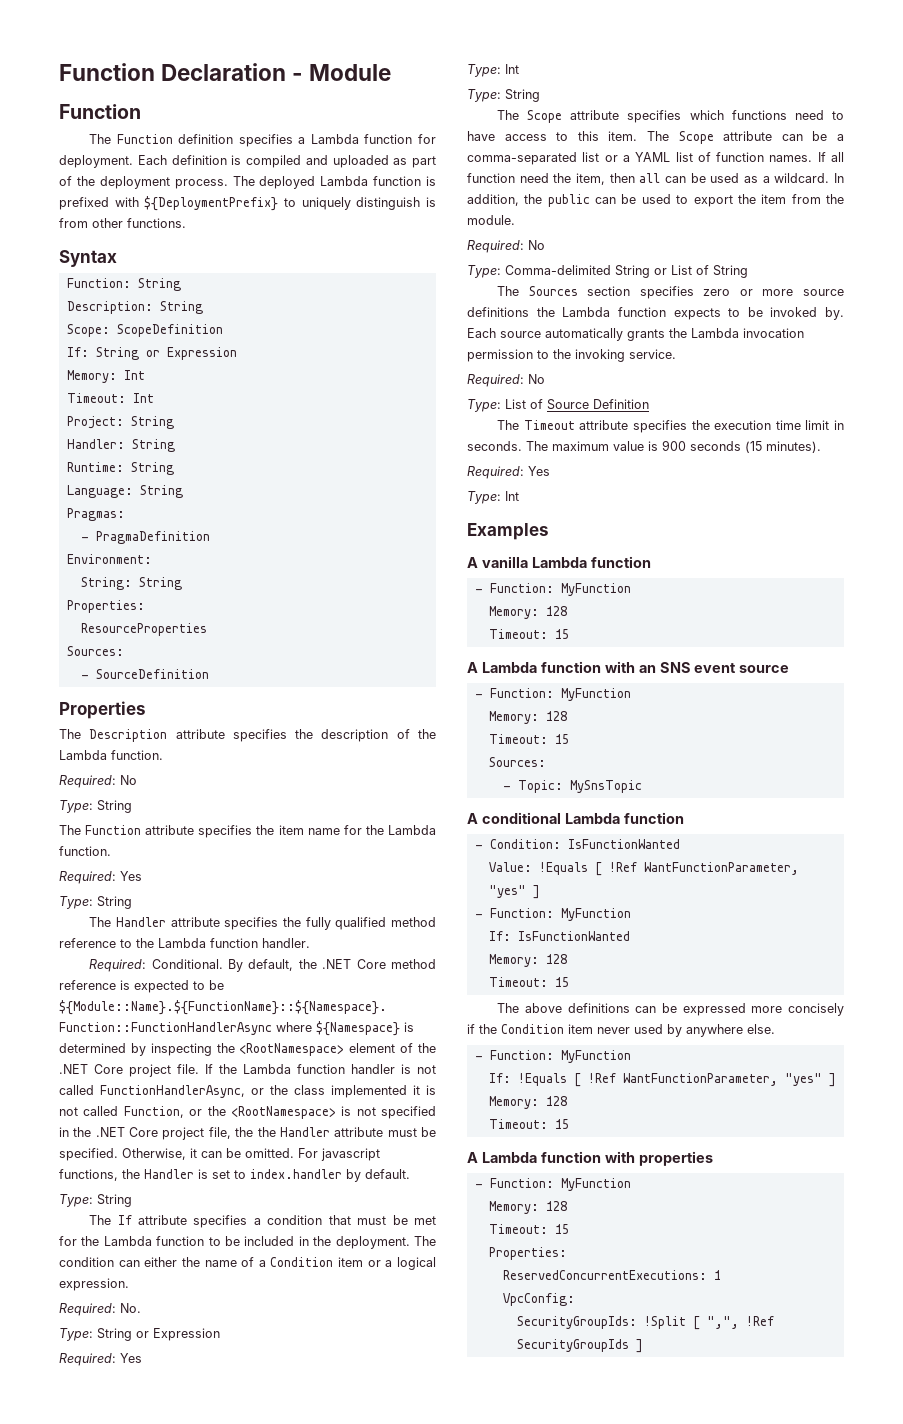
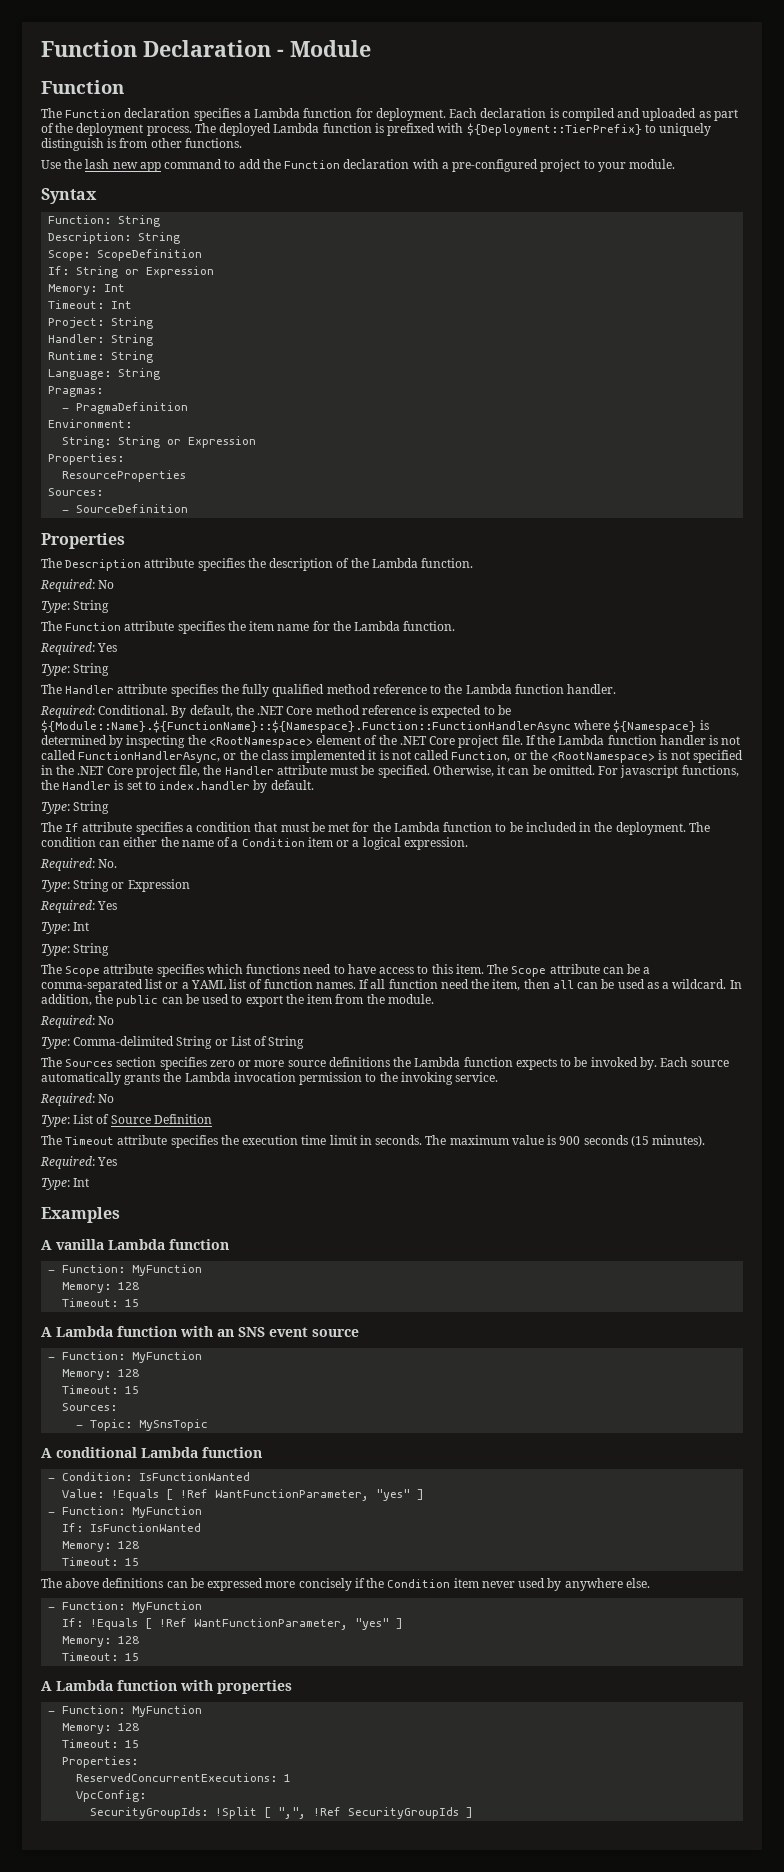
- The Function definition specifies a Lambda function for deployment.
+ The Function declaration specifies a Lambda function for deployment.
- Each definition is compiled and uploaded as part of the deployment process.
+ Each declaration is compiled and uploaded as part of the deployment process.
- The deployed Lambda function is prefixed with ${DeploymentPrefix} to uniquely distinguish is from other functions.
+ The deployed Lambda function is prefixed with ${Deployment::TierPrefix} to uniquely distinguish is from other functions.
+ Use the lash new app command to add the Function declaration with a pre-configured project to your module.
- String: String
+ String: String or Expression
- If the Lambda function handler is not called FunctionHandlerAsync, or the class implemented it is not called Function, or the <RootNamespace> is not specified in the .NET Core project file, the the Handler attribute must be specified.
+ If the Lambda function handler is not called FunctionHandlerAsync, or the class implemented it is not called Function, or the <RootNamespace> is not specified in the .NET Core project file, the Handler attribute must be specified.

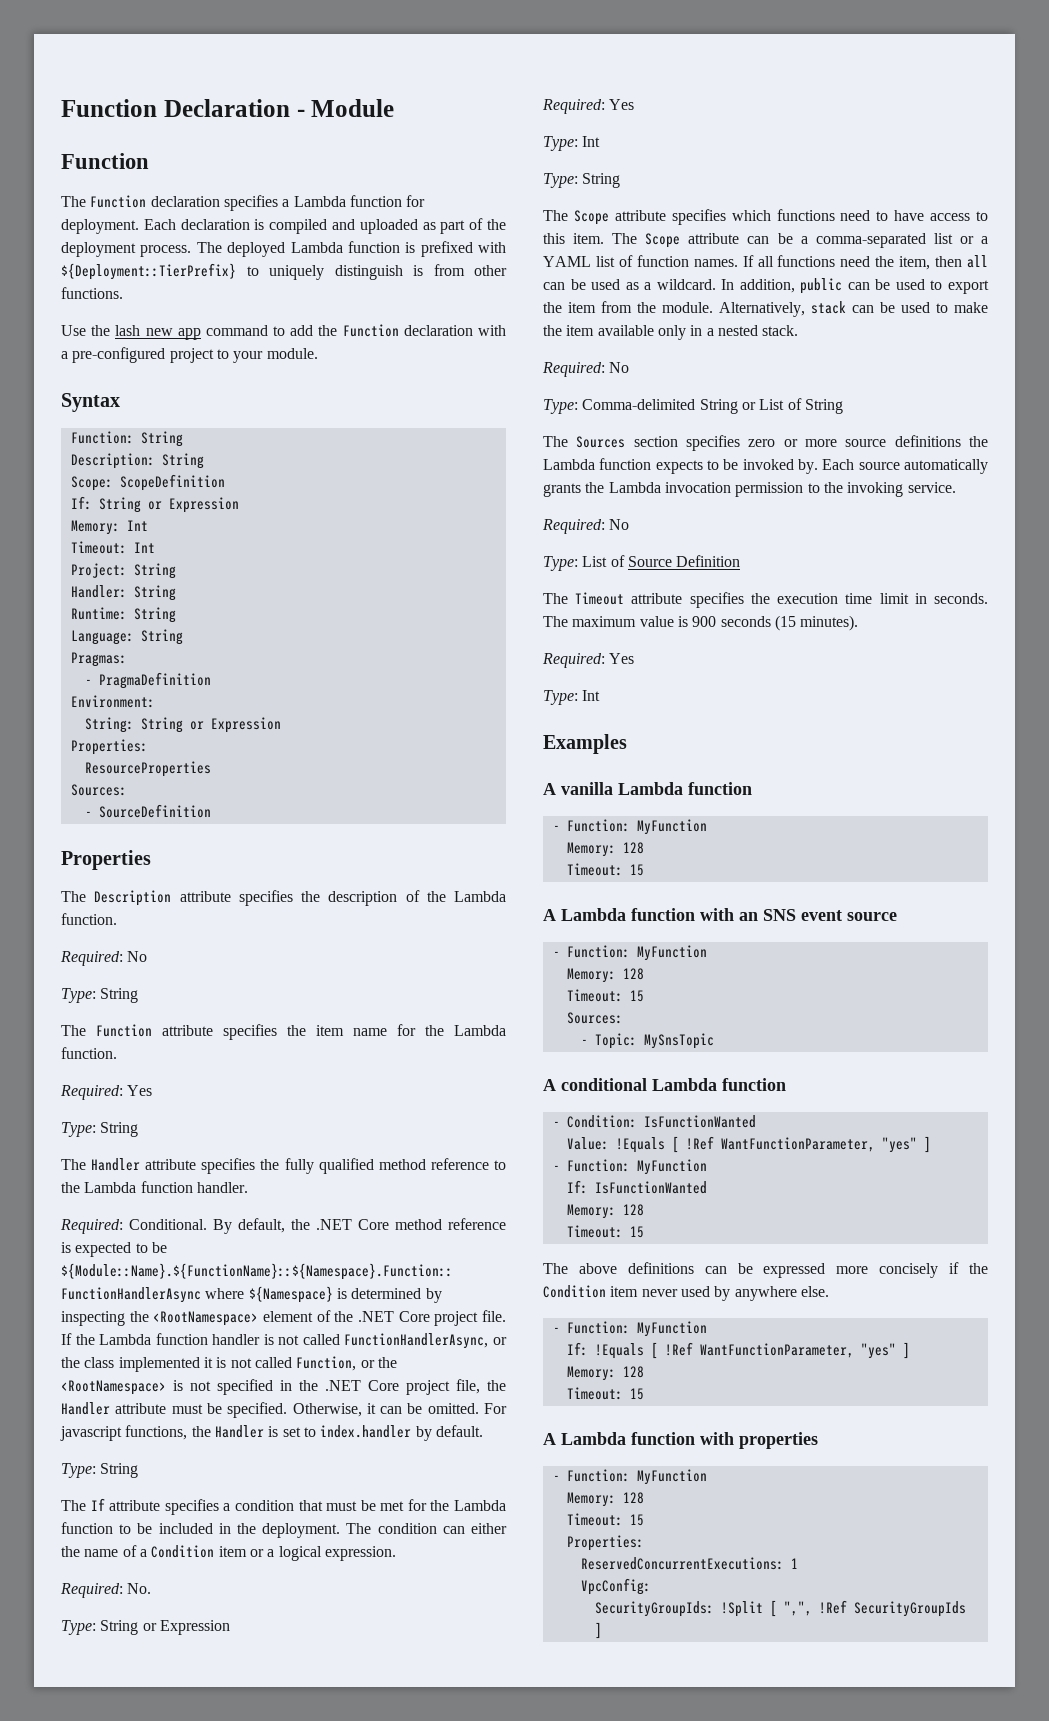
- If all function need the item, then all can be used as a wildcard.
+ If all functions need the item, then all can be used as a wildcard.
- In addition, the public can be used to export the item from the module.
+ In addition, public can be used to export the item from the module. Alternatively, stack can be used to make the item available only in a nested stack.

